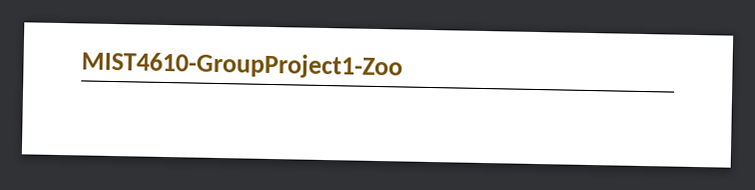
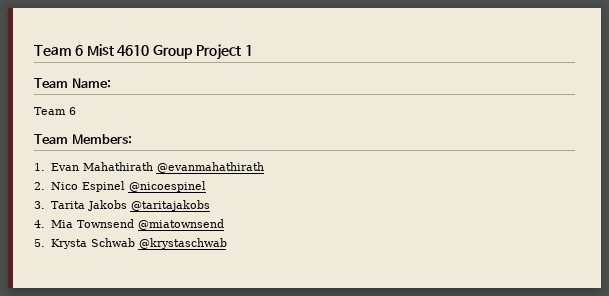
- MIST4610-GroupProject1-Zoo
+ Team 6 Mist 4610 Group Project 1
+ Team Name:
+ Team 6
+ Team Members:
+ 1. Evan Mahathirath @evanmahathirath
+ 2. Nico Espinel @nicoespinel
+ 3. Tarita Jakobs @taritajakobs
+ 4. Mia Townsend @miatownsend
+ 5. Krysta Schwab @krystaschwab

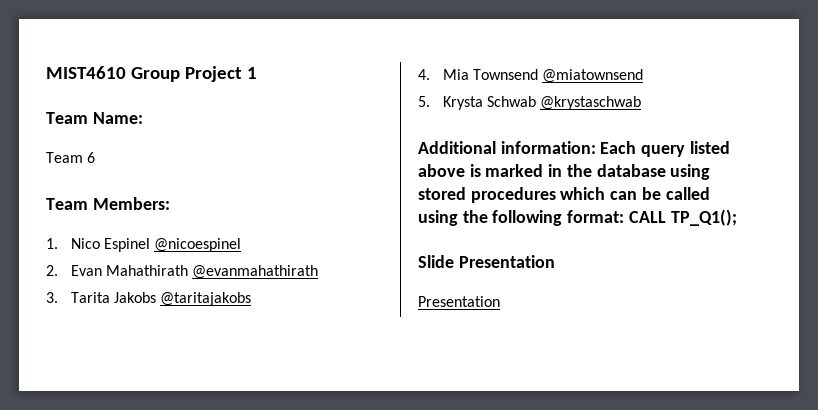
- Team 6 Mist 4610 Group Project 1
+ MIST4610 Group Project 1
- 1. Evan Mahathirath @evanmahathirath
+ 1. Nico Espinel @nicoespinel
+ 2. Evan Mahathirath @evanmahathirath
- 2. Nico Espinel @nicoespinel
+ Additional information: Each query listed above is marked in the database using stored procedures which can be called using the following format: CALL TP_Q1();
+ Slide Presentation
+ Presentation

